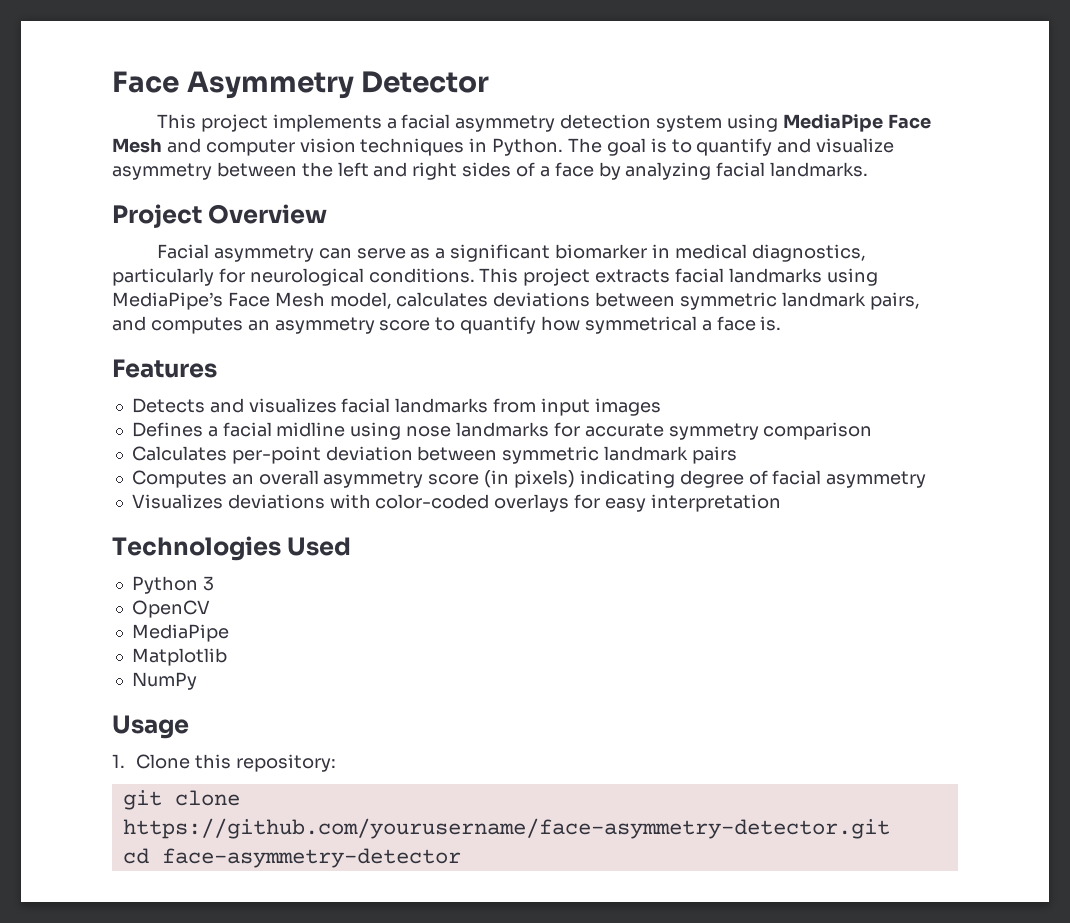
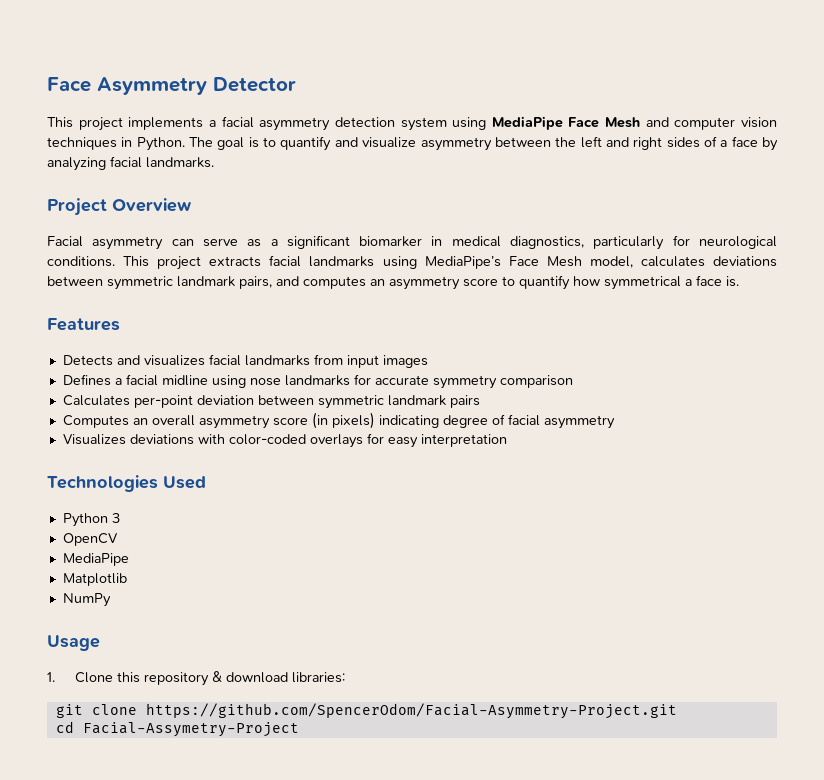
- 1. Clone this repository:
+ 1. Clone this repository & download libraries:
- git clone https://github.com/yourusername/face-asymmetry-detector.git
+ git clone https://github.com/SpencerOdom/Facial-Asymmetry-Project.git
- cd face-asymmetry-detector
+ cd Facial-Assymetry-Project

